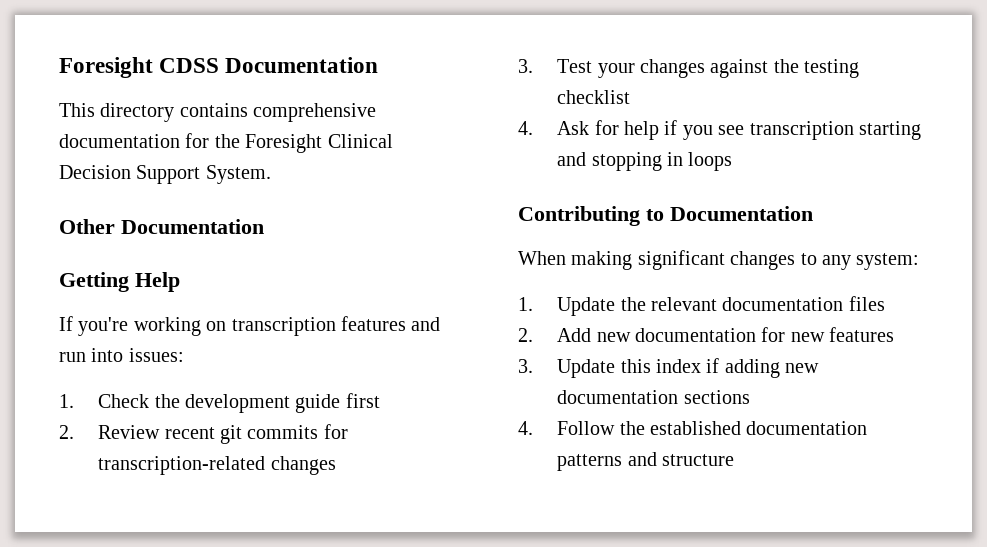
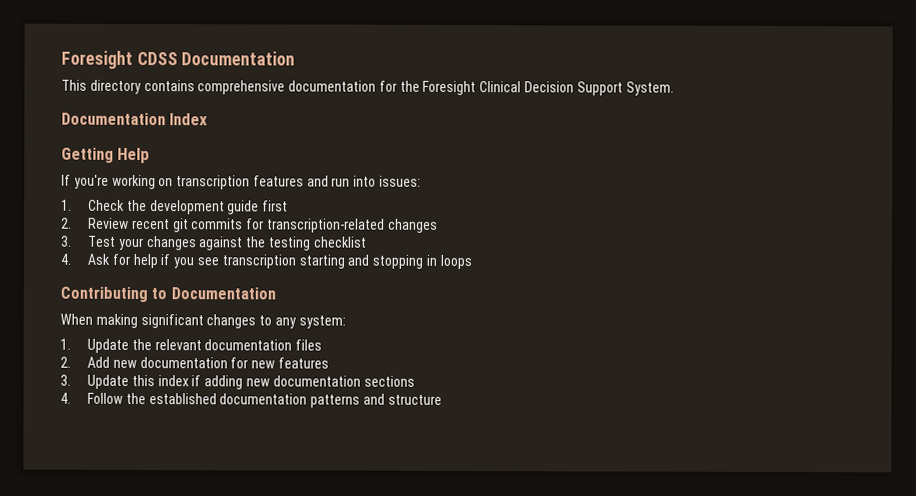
- Other Documentation
+ Documentation Index

